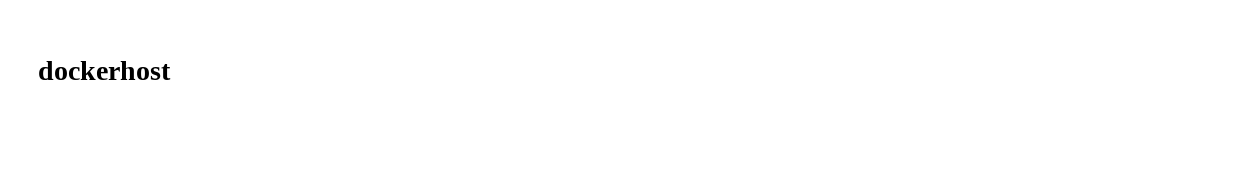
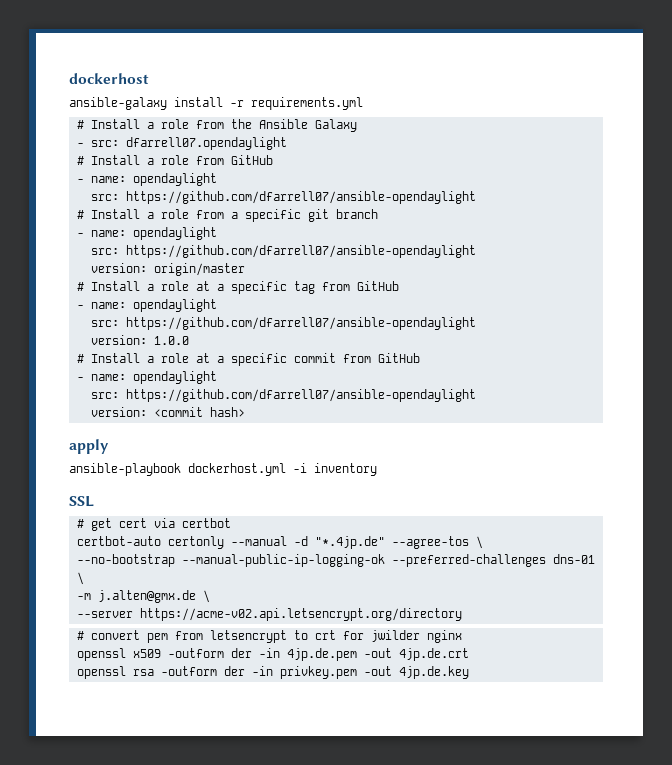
+ ansible-galaxy install -r requirements.yml
+ # Install a role from the Ansible Galaxy
+ - src: dfarrell07.opendaylight
+ # Install a role from GitHub
+ - name: opendaylight
+ src: https://github.com/dfarrell07/ansible-opendaylight
+ # Install a role from a specific git branch
+ - name: opendaylight
+ src: https://github.com/dfarrell07/ansible-opendaylight
+ version: origin/master
+ # Install a role at a specific tag from GitHub
+ - name: opendaylight
+ src: https://github.com/dfarrell07/ansible-opendaylight
+ version: 1.0.0
+ # Install a role at a specific commit from GitHub
+ - name: opendaylight
+ src: https://github.com/dfarrell07/ansible-opendaylight
+ version: <commit hash>
+ apply
+ ansible-playbook dockerhost.yml -i inventory
+ SSL
+ # get cert via certbot
+ certbot-auto certonly --manual -d "*.4jp.de" --agree-tos \
+ --no-bootstrap --manual-public-ip-logging-ok --preferred-challenges dns-01 \
+ -m j.alten@gmx.de \
+ --server https://acme-v02.api.letsencrypt.org/directory
+ # convert pem from letsencrypt to crt for jwilder nginx
+ openssl x509 -outform der -in 4jp.de.pem -out 4jp.de.crt
+ openssl rsa -outform der -in privkey.pem -out 4jp.de.key

